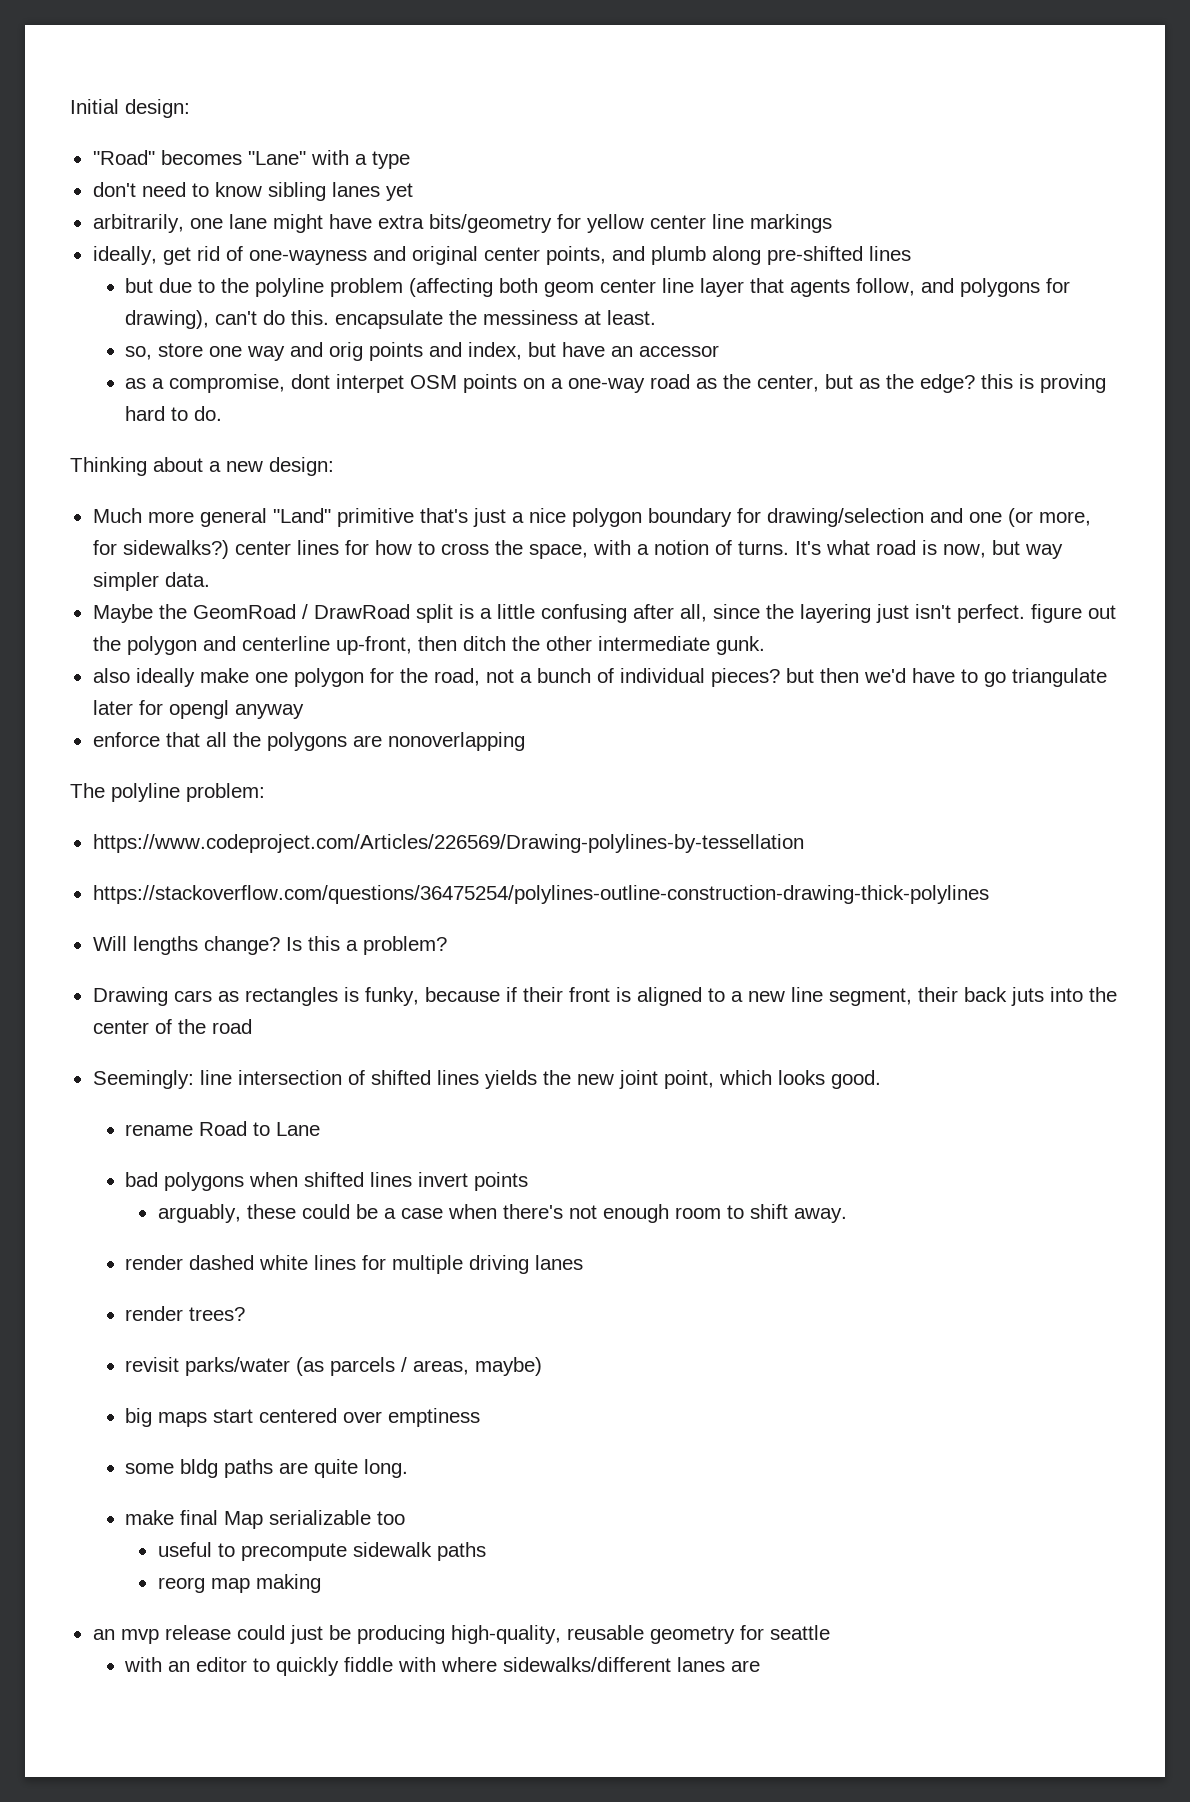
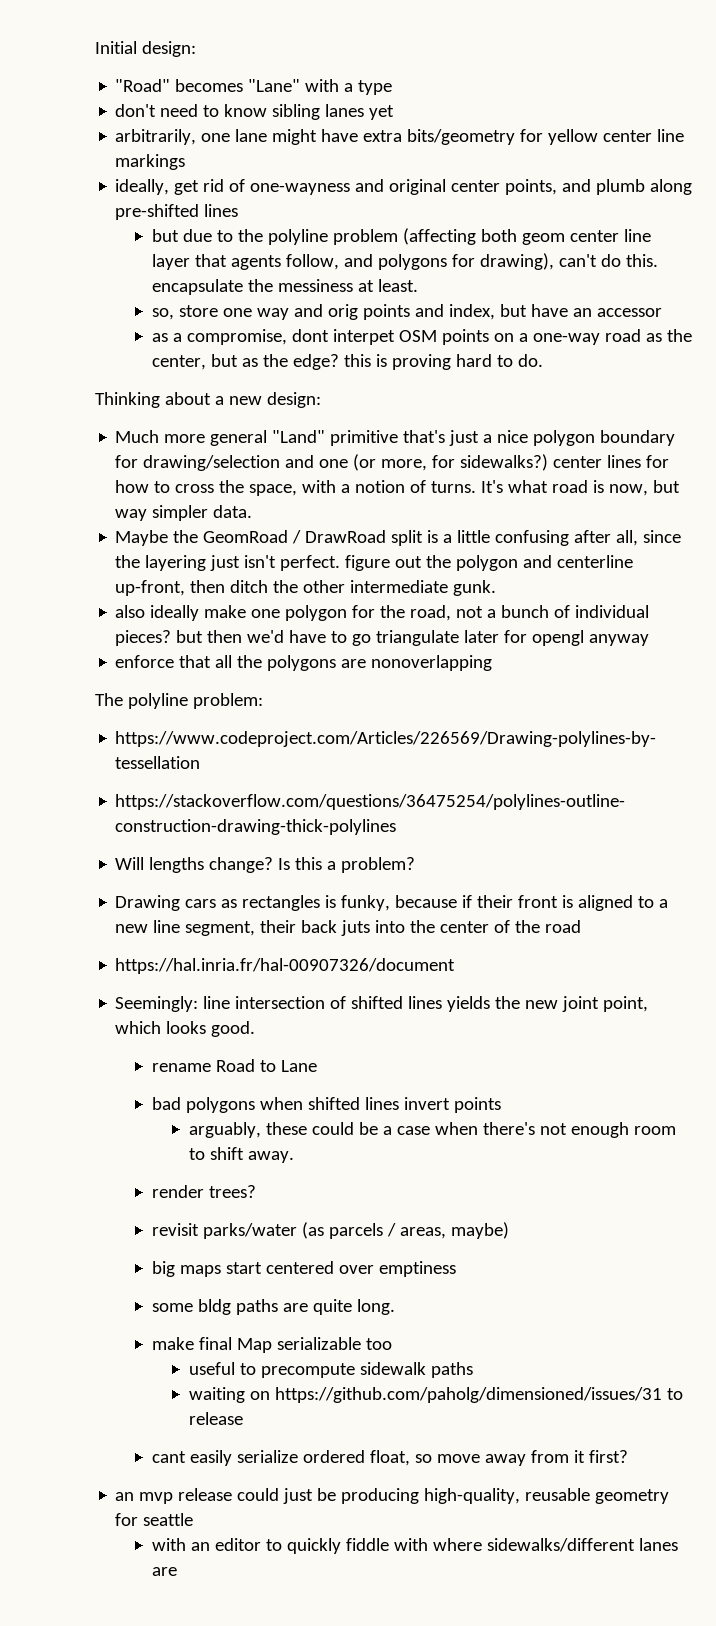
+ https://hal.inria.fr/hal-00907326/document
- render dashed white lines for multiple driving lanes
- reorg map making
+ waiting on https://github.com/paholg/dimensioned/issues/31 to release
+ cant easily serialize ordered float, so move away from it first?

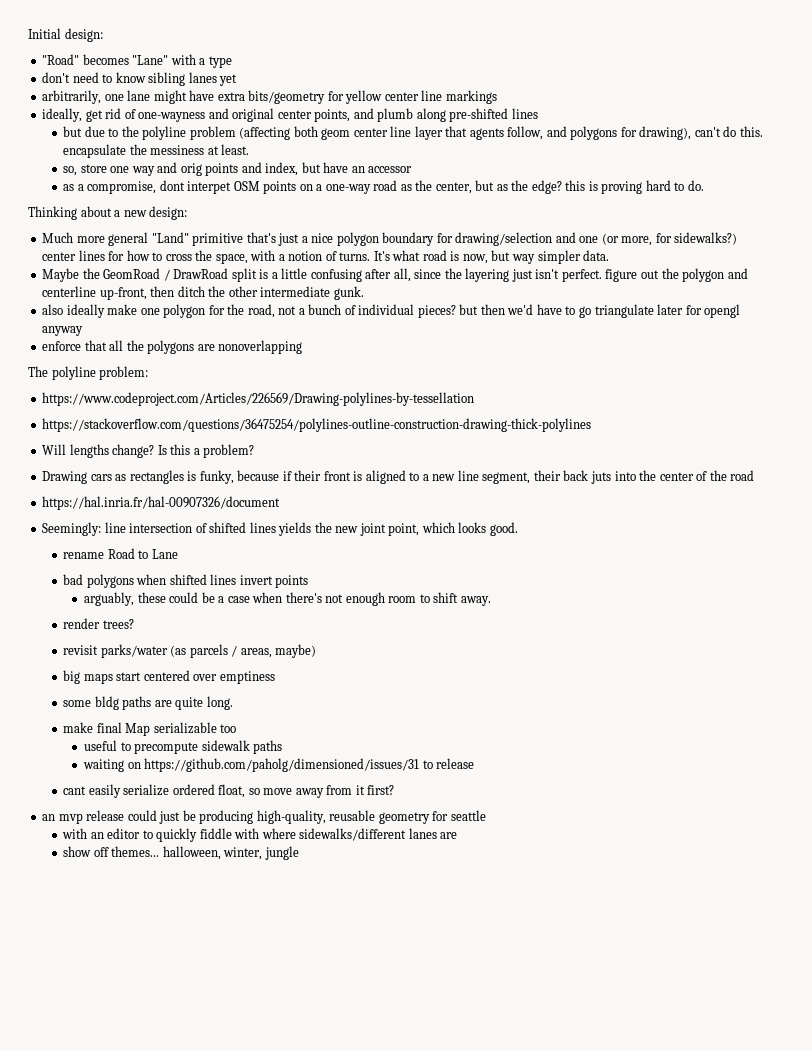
+ show off themes... halloween, winter, jungle

